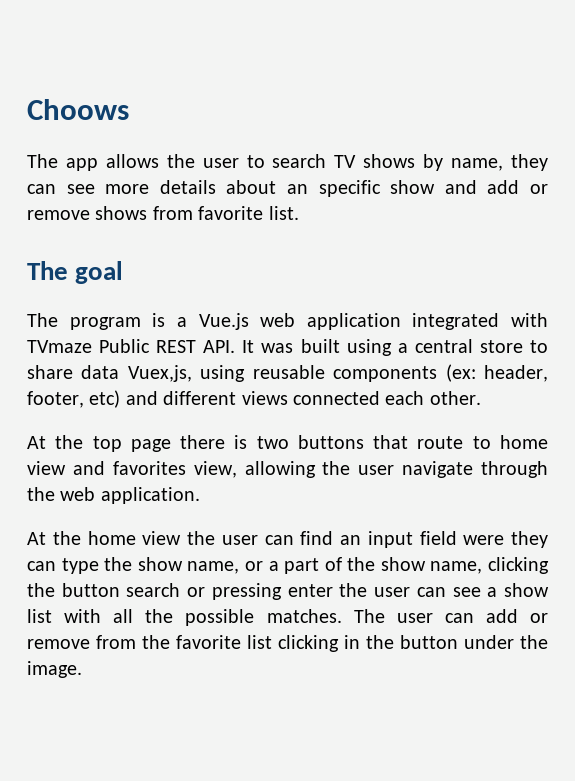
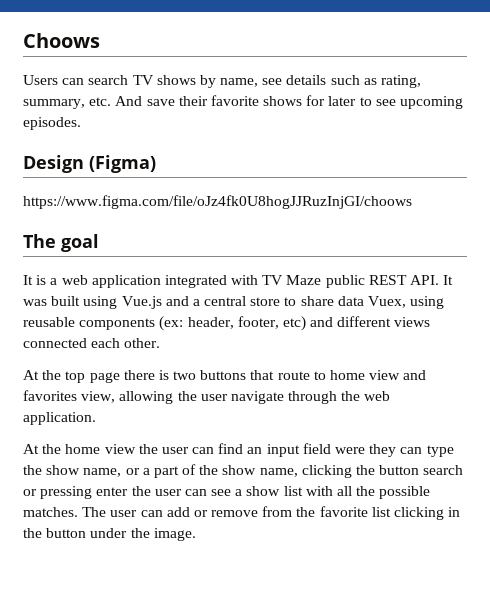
- The app allows the user to search TV shows by name, they can see more details about an specific show and add or remove shows from favorite list.
+ Users can search TV shows by name, see details such as rating, summary, etc. And save their favorite shows for later to see upcoming episodes.
+ Design (Figma)
+ https://www.figma.com/file/oJz4fk0U8hogJJRuzInjGI/choows
- The program is a Vue.js web application integrated with TVmaze Public REST API. It was built using a central store to share data Vuex,js, using reusable components (ex: header, footer, etc) and different views connected each other.
+ It is a web application integrated with TV Maze public REST API. It was built using Vue.js and a central store to share data Vuex, using reusable components (ex: header, footer, etc) and different views connected each other.

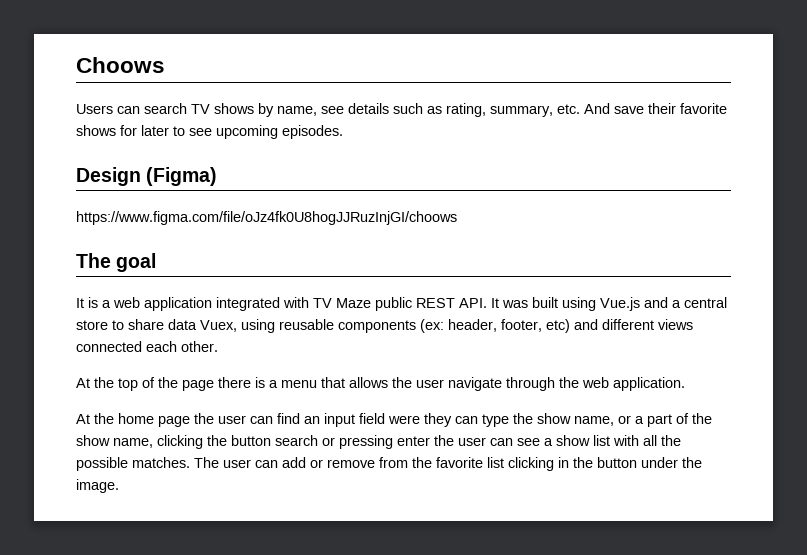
- At the top page there is two buttons that route to home view and favorites view, allowing the user navigate through the web application.
+ At the top of the page there is a menu that allows the user navigate through the web application.
- At the home view the user can find an input field were they can type the show name, or a part of the show name, clicking the button search or pressing enter the user can see a show list with all the possible matches.
+ At the home page the user can find an input field were they can type the show name, or a part of the show name, clicking the button search or pressing enter the user can see a show list with all the possible matches.

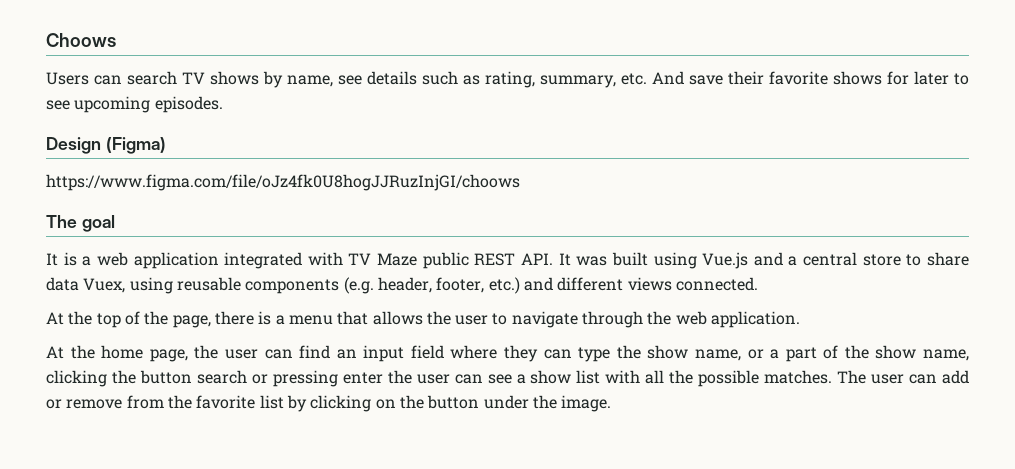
- It is a web application integrated with TV Maze public REST API. It was built using Vue.js and a central store to share data Vuex, using reusable components (ex: header, footer, etc) and different views connected each other.
+ It is a web application integrated with TV Maze public REST API. It was built using Vue.js and a central store to share data Vuex, using reusable components (e.g. header, footer, etc.) and different views connected.
- At the top of the page there is a menu that allows the user navigate through the web application.
+ At the top of the page, there is a menu that allows the user to navigate through the web application.
- At the home page the user can find an input field were they can type the show name, or a part of the show name, clicking the button search or pressing enter the user can see a show list with all the possible matches.
+ At the home page, the user can find an input field where they can type the show name, or a part of the show name, clicking the button search or pressing enter the user can see a show list with all the possible matches.
- The user can add or remove from the favorite list clicking in the button under the image.
+ The user can add or remove from the favorite list by clicking on the button under the image.

